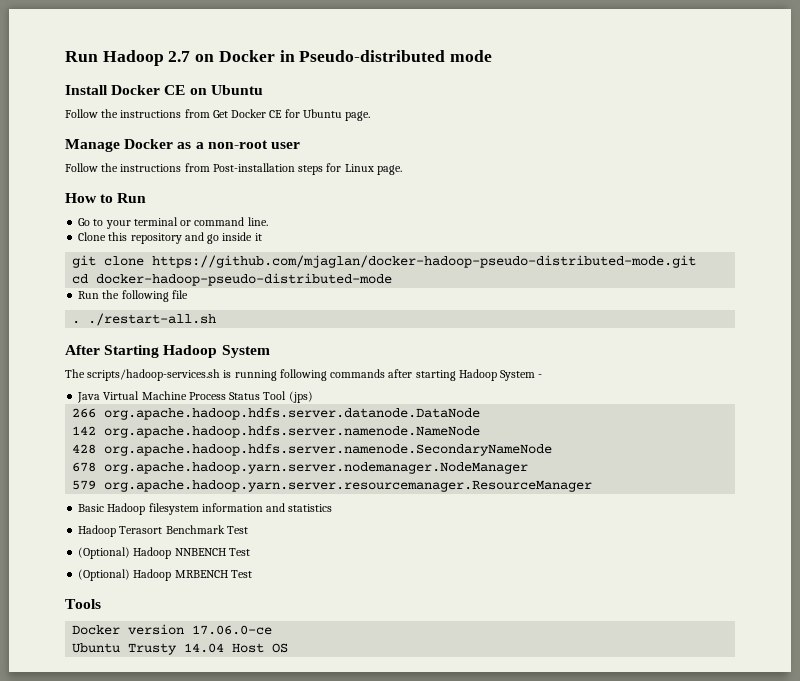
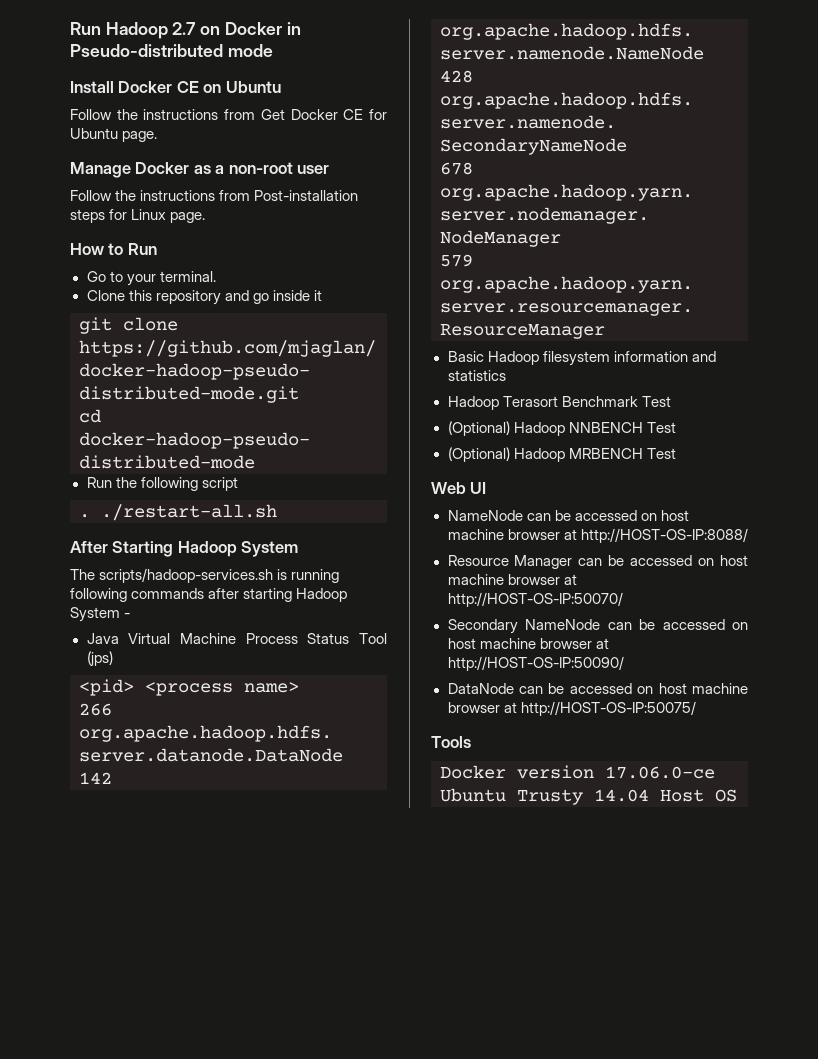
- Go to your terminal or command line.
+ Go to your terminal.
- Run the following file
+ Run the following script
+ <pid> <process name>
+ Web UI
+ NameNode can be accessed on host machine browser at http://HOST-OS-IP:8088/
+ Resource Manager can be accessed on host machine browser at http://HOST-OS-IP:50070/
+ Secondary NameNode can be accessed on host machine browser at http://HOST-OS-IP:50090/
+ DataNode can be accessed on host machine browser at http://HOST-OS-IP:50075/

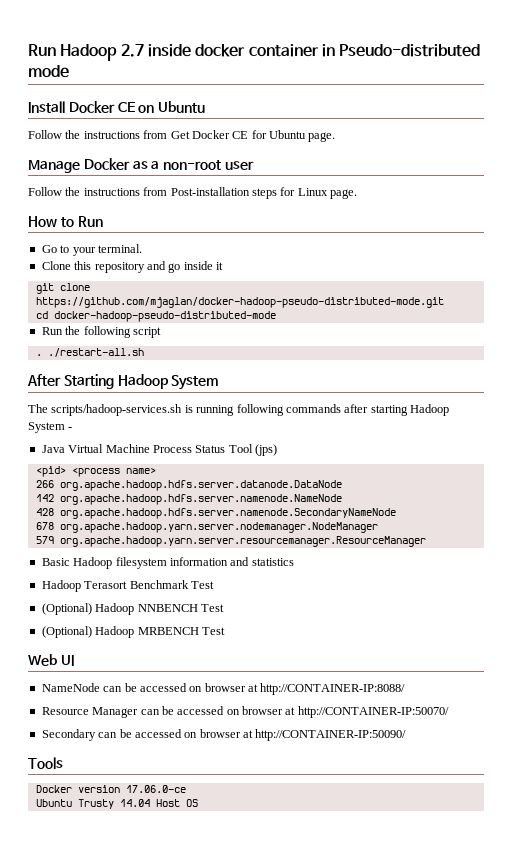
- Run Hadoop 2.7 on Docker in Pseudo-distributed mode
+ Run Hadoop 2.7 inside docker container in Pseudo-distributed mode
- NameNode can be accessed on host machine browser at http://HOST-OS-IP:8088/
+ NameNode can be accessed on browser at http://CONTAINER-IP:8088/
- Resource Manager can be accessed on host machine browser at http://HOST-OS-IP:50070/
+ Resource Manager can be accessed on browser at http://CONTAINER-IP:50070/
- Secondary NameNode can be accessed on host machine browser at http://HOST-OS-IP:50090/
- DataNode can be accessed on host machine browser at http://HOST-OS-IP:50075/
+ Secondary can be accessed on browser at http://CONTAINER-IP:50090/

